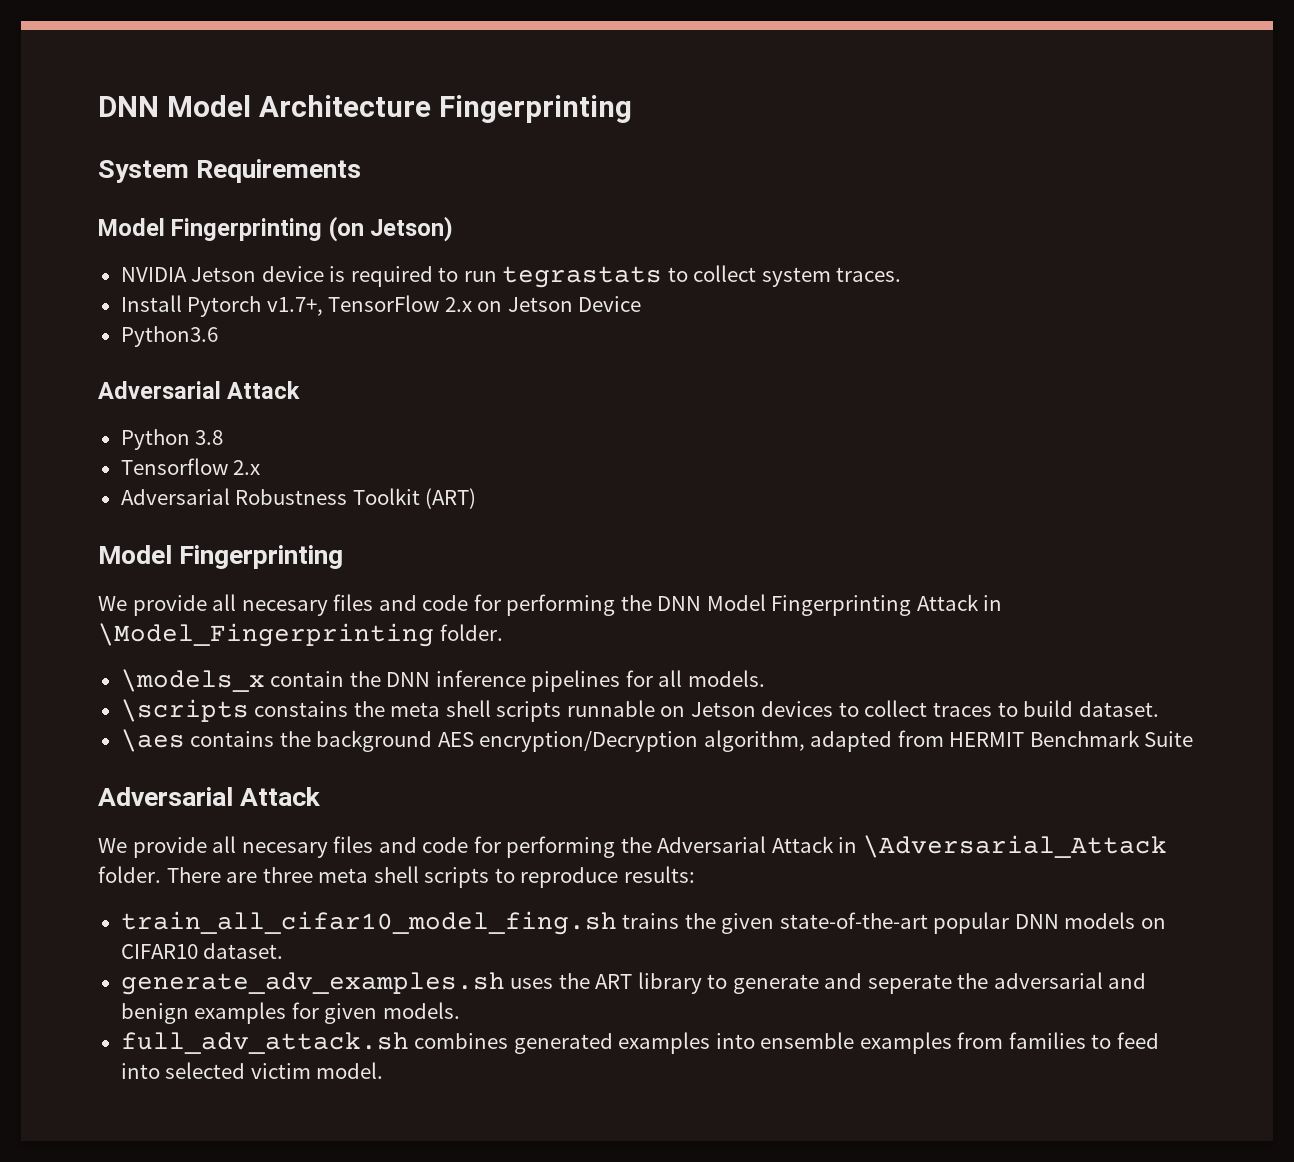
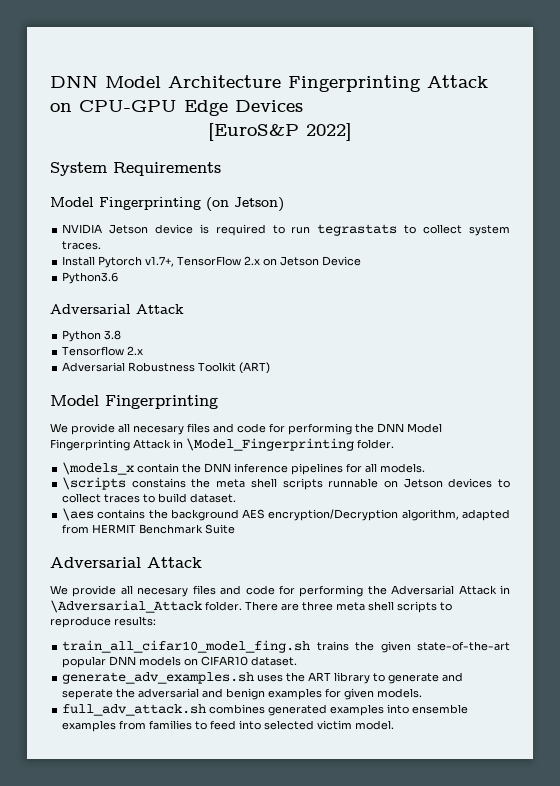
- DNN Model Architecture Fingerprinting
+ DNN Model Architecture Fingerprinting Attack on CPU-GPU Edge Devices
+ [EuroS&P 2022]

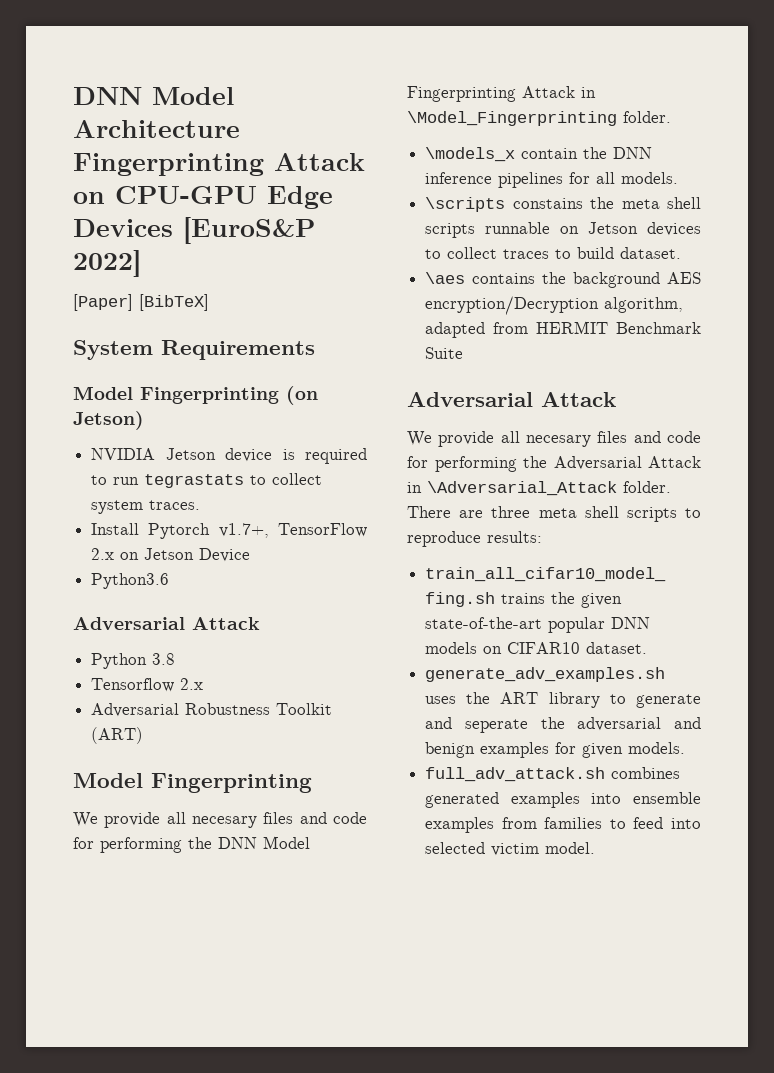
- DNN Model Architecture Fingerprinting Attack on CPU-GPU Edge Devices
- [EuroS&P 2022]
+ DNN Model Architecture Fingerprinting Attack on CPU-GPU Edge Devices [EuroS&P 2022]
+ [Paper] [BibTeX]

